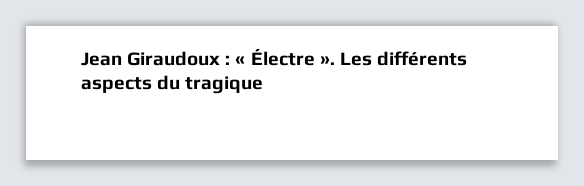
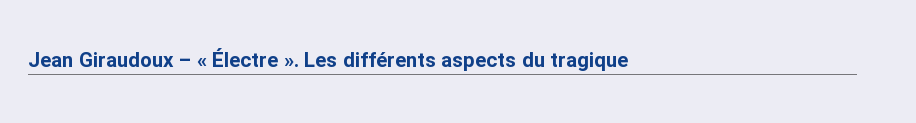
- Jean Giraudoux : « Électre ».
+ Jean Giraudoux – « Électre ».

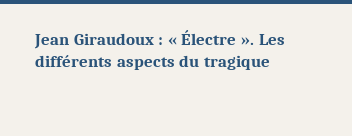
- Jean Giraudoux – « Électre ».
+ Jean Giraudoux : « Électre ».

